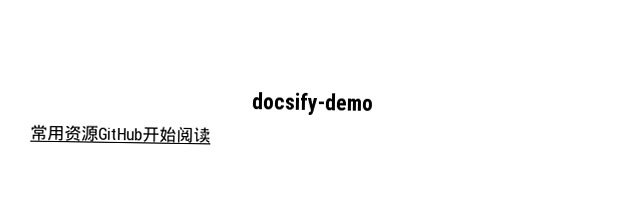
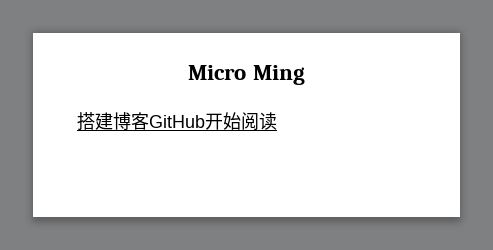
- docsify-demo
- 常用资源GitHub开始阅读
+ Micro Ming
+ 搭建博客GitHub开始阅读

